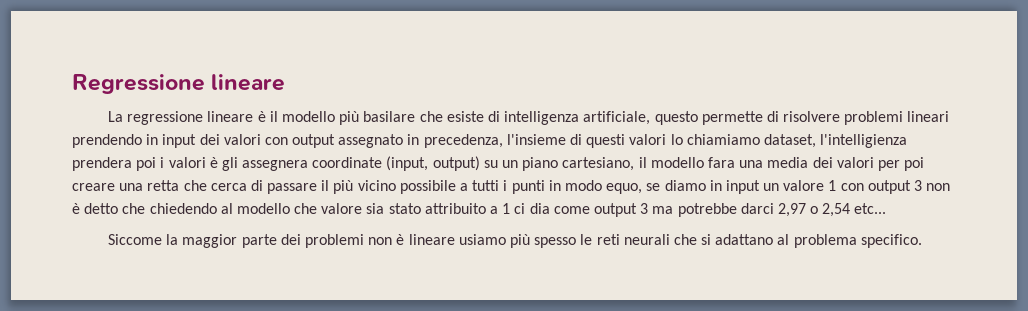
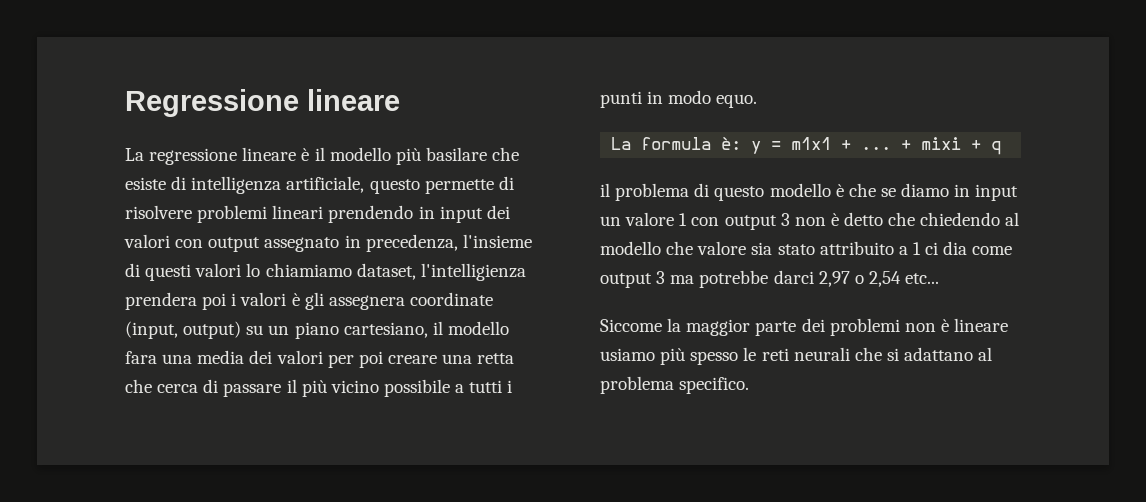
- La regressione lineare è il modello più basilare che esiste di intelligenza artificiale, questo permette di risolvere problemi lineari prendendo in input dei valori con output assegnato in precedenza, l'insieme di questi valori lo chiamiamo dataset, l'intelligienza prendera poi i valori è gli assegnera coordinate (input, output) su un piano cartesiano, il modello fara una media dei valori per poi creare una retta che cerca di passare il più vicino possibile a tutti i punti in modo equo, se diamo in input un valore 1 con output 3 non è detto che chiedendo al modello che valore sia stato attribuito a 1 ci dia come output 3 ma potrebbe darci 2,97 o 2,54 etc...
+ La regressione lineare è il modello più basilare che esiste di intelligenza artificiale, questo permette di risolvere problemi lineari prendendo in input dei valori con output assegnato in precedenza, l'insieme di questi valori lo chiamiamo dataset, l'intelligienza prendera poi i valori è gli assegnera coordinate (input, output) su un piano cartesiano, il modello fara una media dei valori per poi creare una retta che cerca di passare il più vicino possibile a tutti i punti in modo equo.
+ La formula è: y = m1x1 + ... + mixi + q
+ il problema di questo modello è che se diamo in input un valore 1 con output 3 non è detto che chiedendo al modello che valore sia stato attribuito a 1 ci dia come output 3 ma potrebbe darci 2,97 o 2,54 etc...

